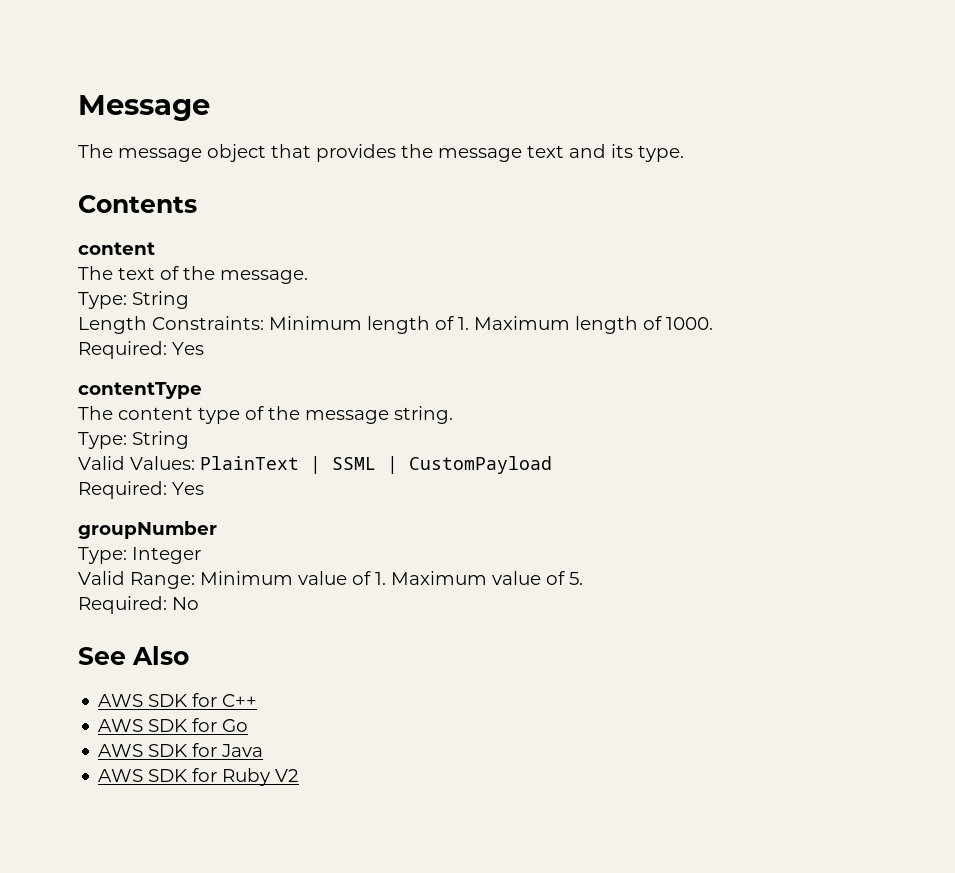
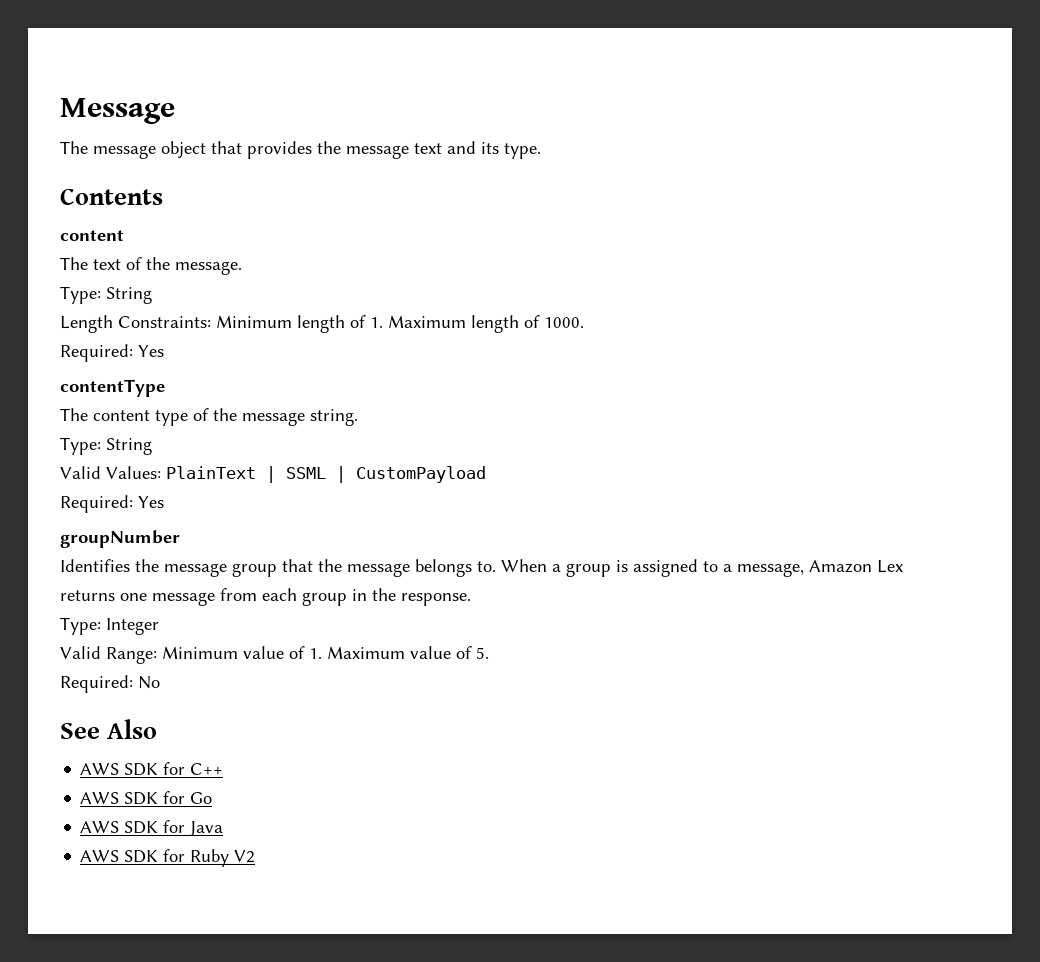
+ Identifies the message group that the message belongs to. When a group is assigned to a message, Amazon Lex returns one message from each group in the response.

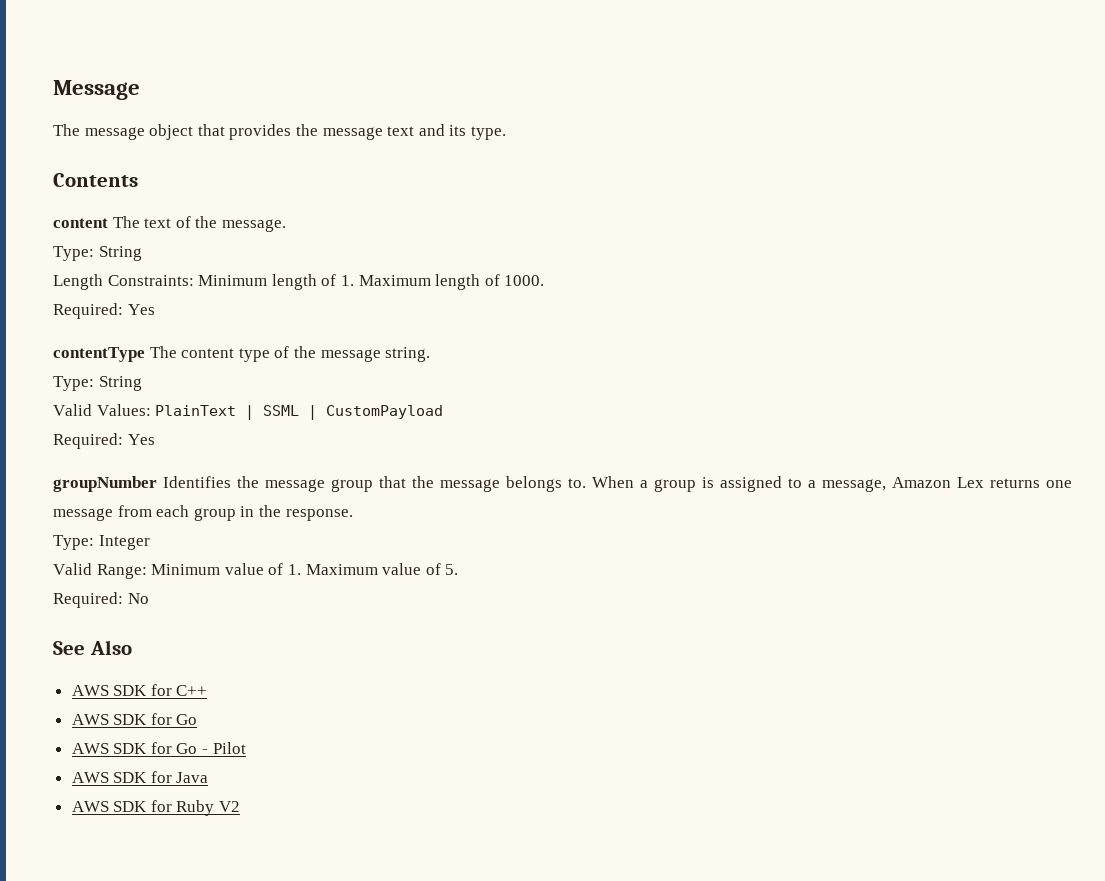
  Contents
- content
- The text of the message.
+ content The text of the message.
- contentType
- The content type of the message string.
+ contentType The content type of the message string.
- groupNumber
- Identifies the message group that the message belongs to.
+ groupNumber Identifies the message group that the message belongs to.
+ AWS SDK for Go - Pilot

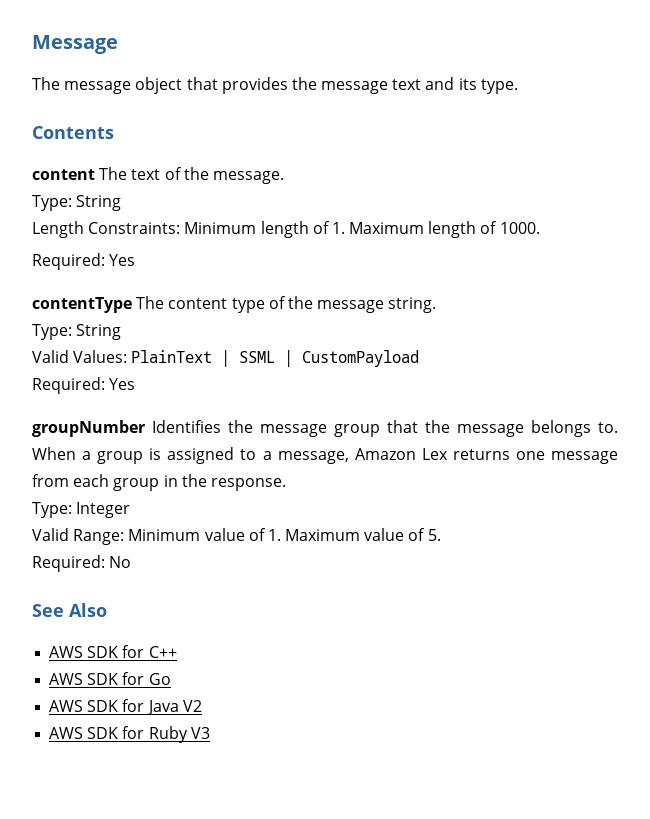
- AWS SDK for Go - Pilot
- AWS SDK for Java
+ AWS SDK for Java V2
- AWS SDK for Ruby V2
+ AWS SDK for Ruby V3

